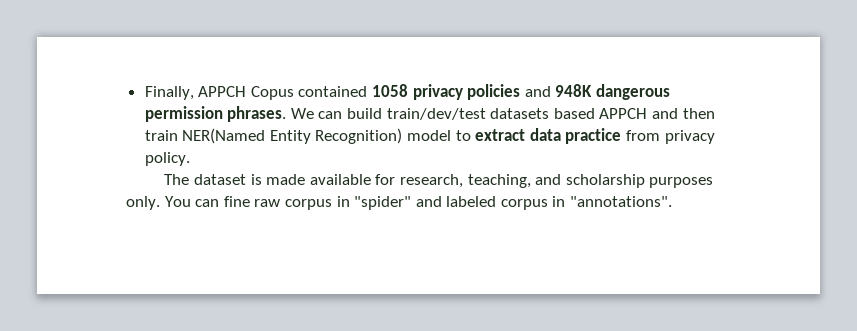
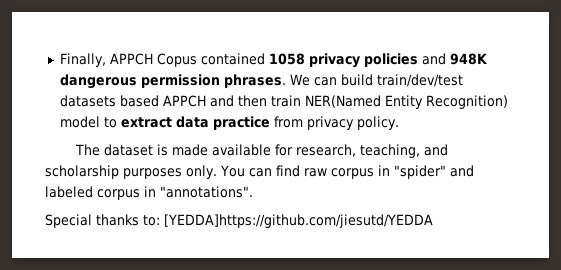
- You can fine raw corpus in "spider" and labeled corpus in "annotations".
+ You can find raw corpus in "spider" and labeled corpus in "annotations".
+ Special thanks to: [YEDDA]https://github.com/jiesutd/YEDDA

